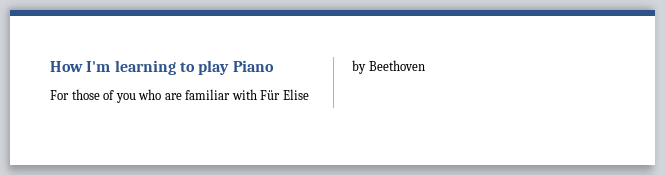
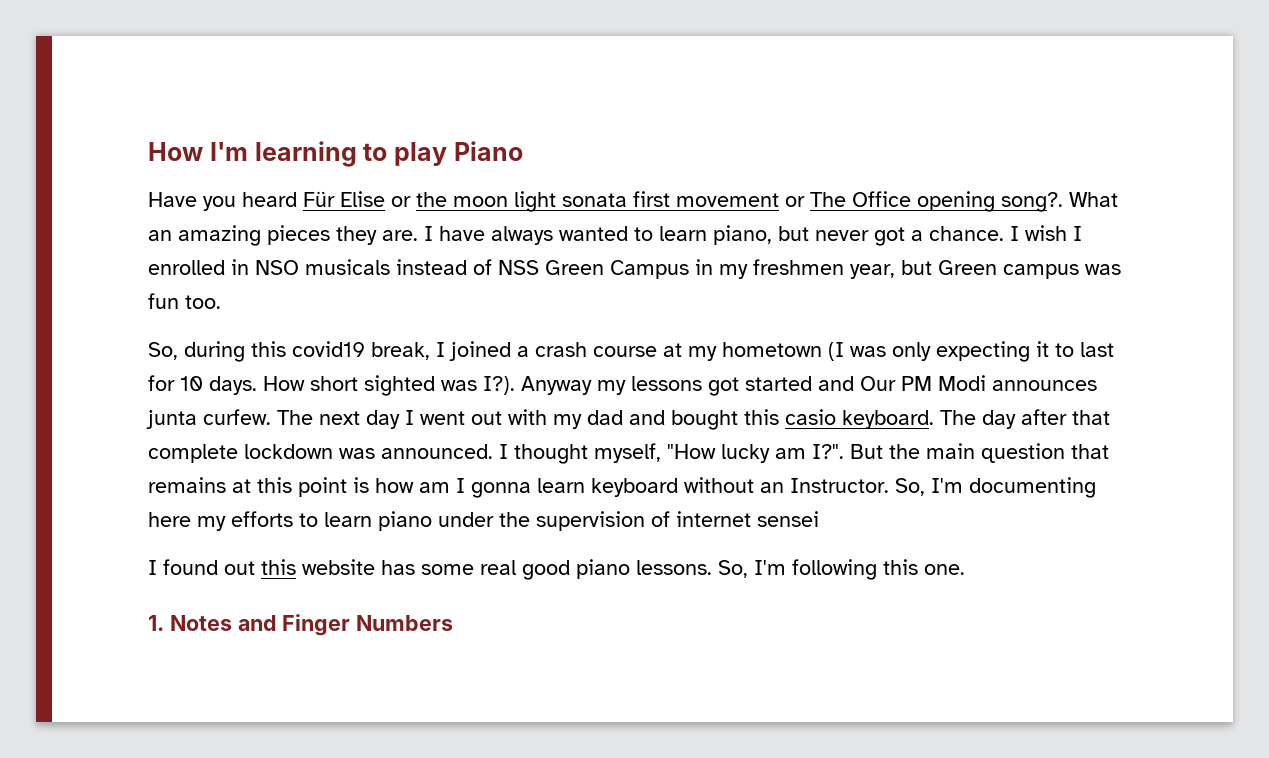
- For those of you who are familiar with Für Elise by Beethoven
+ Have you heard Für Elise or the moon light sonata first movement or The Office opening song?. What an amazing pieces they are. I have always wanted to learn piano, but never got a chance. I wish I enrolled in NSO musicals instead of NSS Green Campus in my freshmen year, but Green campus was fun too.
+ So, during this covid19 break, I joined a crash course at my hometown (I was only expecting it to last for 10 days. How short sighted was I?). Anyway my lessons got started and Our PM Modi announces junta curfew. The next day I went out with my dad and bought this casio keyboard. The day after that complete lockdown was announced. I thought myself, "How lucky am I?". But the main question that remains at this point is how am I gonna learn keyboard without an Instructor. So, I'm documenting here my efforts to learn piano under the supervision of internet sensei
+ I found out this website has some real good piano lessons. So, I'm following this one.
+ 1. Notes and Finger Numbers

